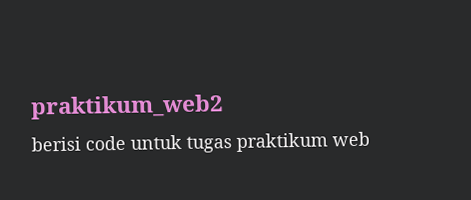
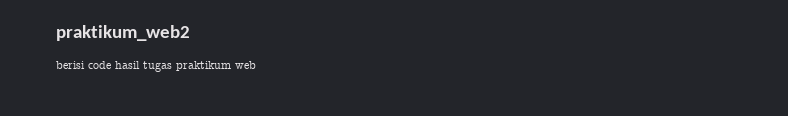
- berisi code untuk tugas praktikum web
+ berisi code hasil tugas praktikum web

